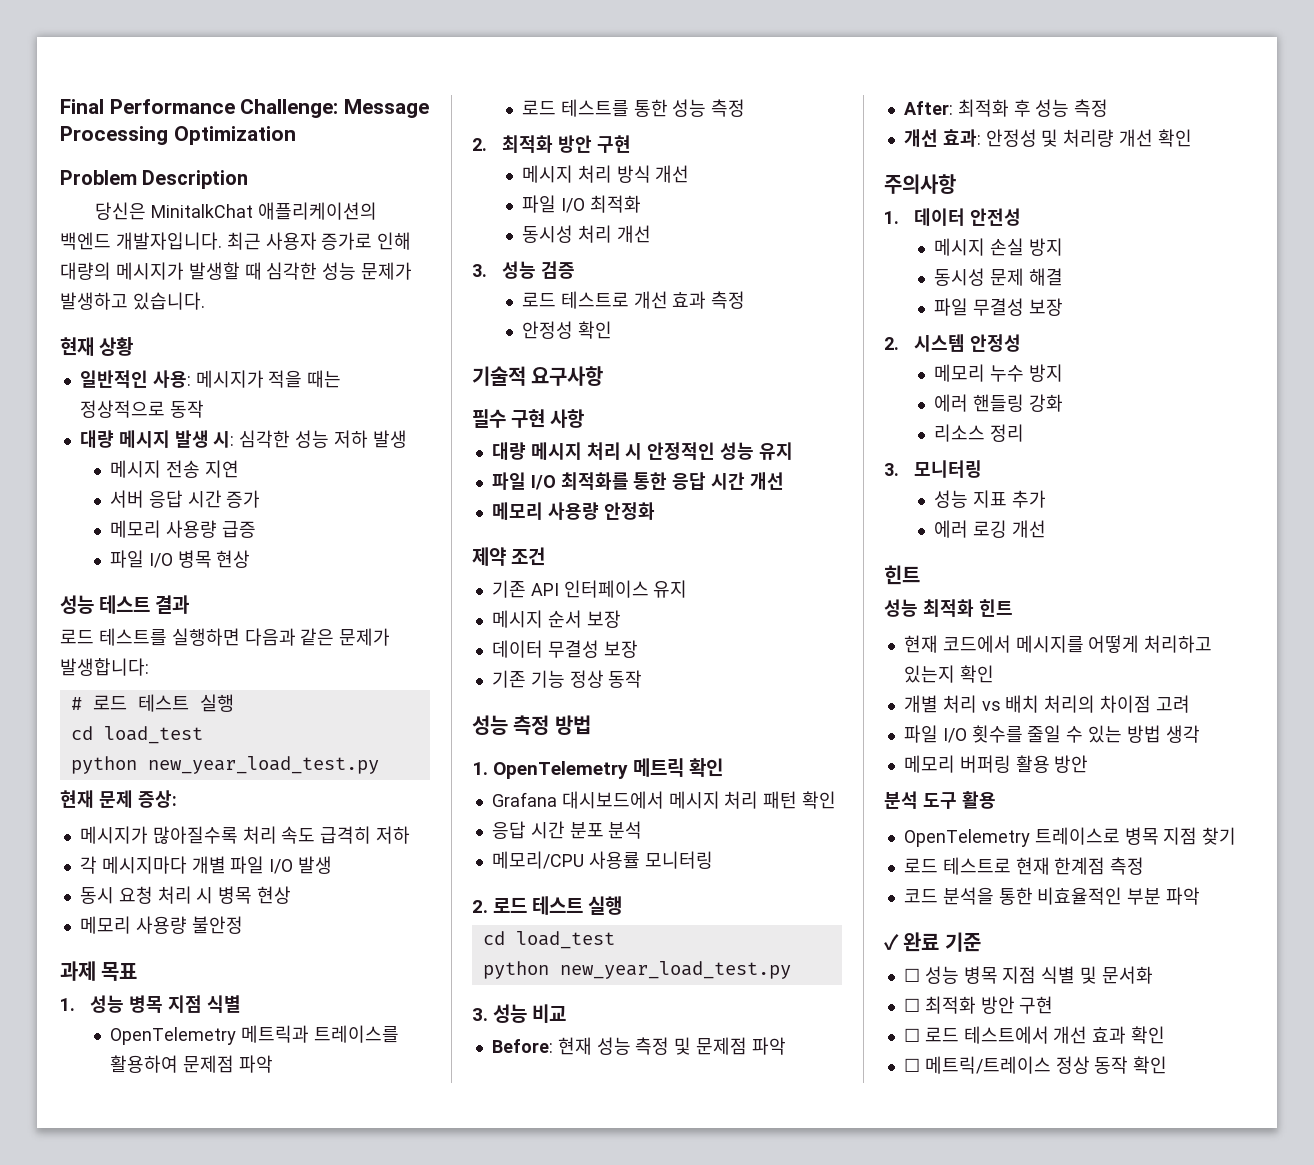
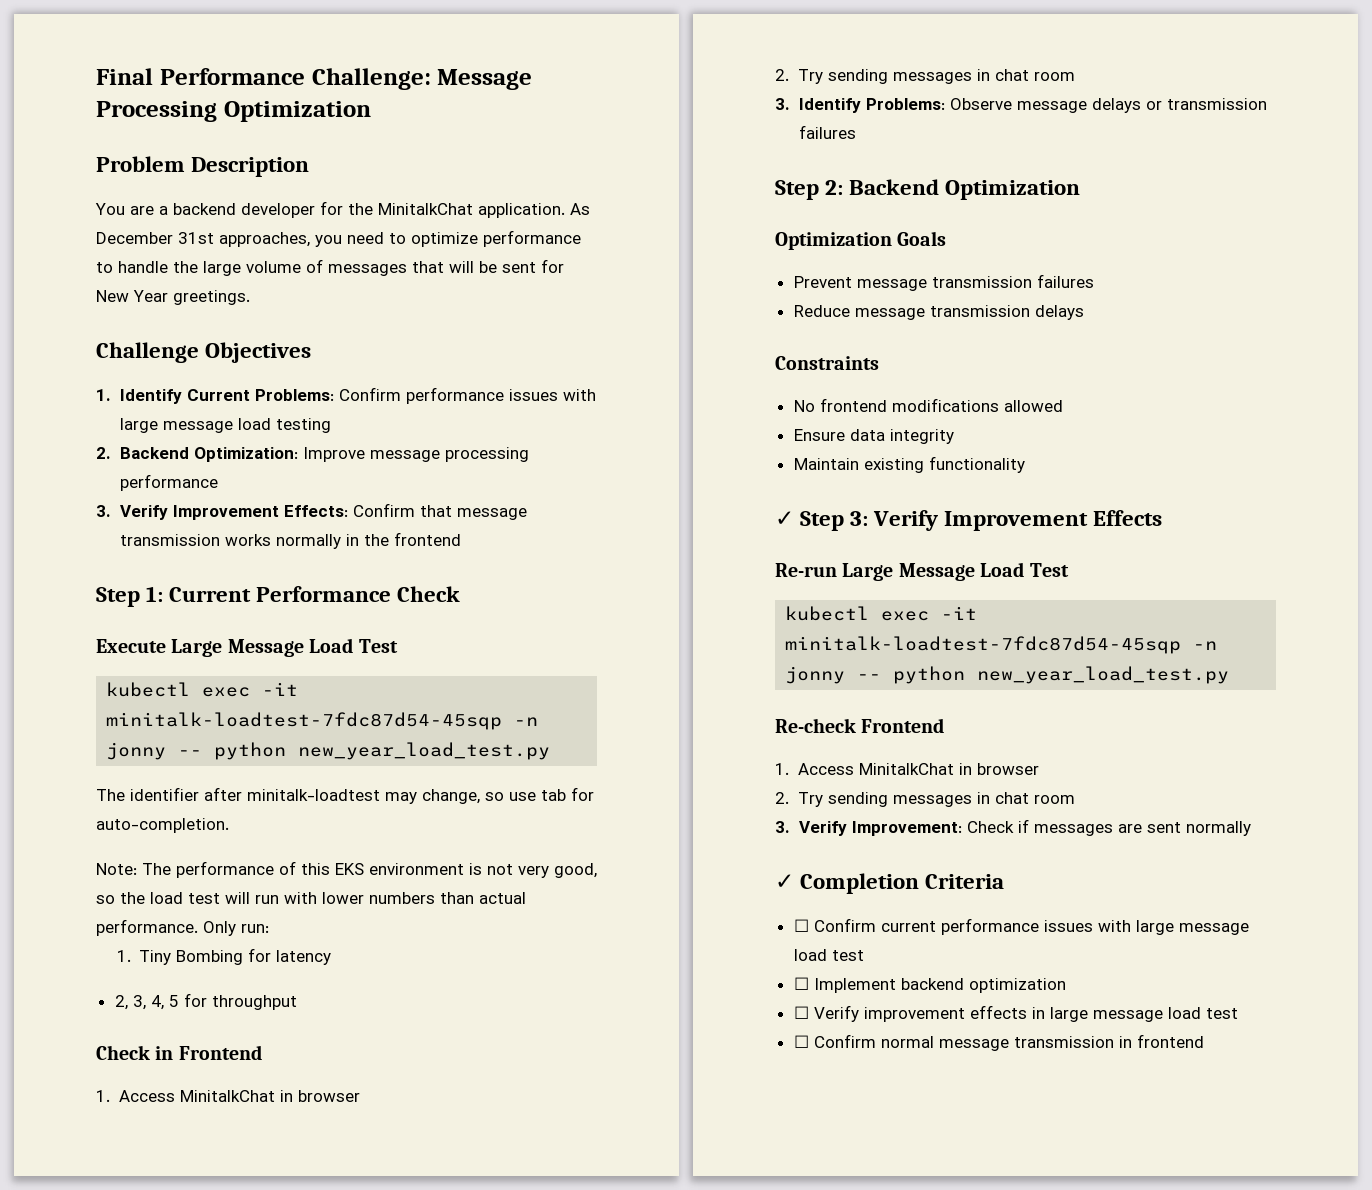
- 당신은 MinitalkChat 애플리케이션의 백엔드 개발자입니다. 최근 사용자 증가로 인해 대량의 메시지가 발생할 때 심각한 성능 문제가 발생하고 있습니다.
- 현재 상황
- 일반적인 사용: 메시지가 적을 때는 정상적으로 동작
- 대량 메시지 발생 시: 심각한 성능 저하 발생
- 메시지 전송 지연
- 서버 응답 시간 증가
- 메모리 사용량 급증
- 파일 I/O 병목 현상
- 성능 테스트 결과
- 로드 테스트를 실행하면 다음과 같은 문제가 발생합니다:
- # 로드 테스트 실행
- cd load_test
- python new_year_load_test.py
- 현재 문제 증상:
- 메시지가 많아질수록 처리 속도 급격히 저하
- 각 메시지마다 개별 파일 I/O 발생
- 동시 요청 처리 시 병목 현상
- 메모리 사용량 불안정
- 과제 목표
- 1. 성능 병목 지점 식별
- OpenTelemetry 메트릭과 트레이스를 활용하여 문제점 파악
- 로드 테스트를 통한 성능 측정
- 2. 최적화 방안 구현
- 메시지 처리 방식 개선
- 파일 I/O 최적화
- 동시성 처리 개선
- 3. 성능 검증
- 로드 테스트로 개선 효과 측정
- 안정성 확인
- 기술적 요구사항
- 필수 구현 사항
- 대량 메시지 처리 시 안정적인 성능 유지
- 파일 I/O 최적화를 통한 응답 시간 개선
- 메모리 사용량 안정화
- 제약 조건
- 기존 API 인터페이스 유지
- 메시지 순서 보장
- 데이터 무결성 보장
- 기존 기능 정상 동작
- 성능 측정 방법
- 1. OpenTelemetry 메트릭 확인
- Grafana 대시보드에서 메시지 처리 패턴 확인
- 응답 시간 분포 분석
- 메모리/CPU 사용률 모니터링
- 2. 로드 테스트 실행
- cd load_test
- python new_year_load_test.py
- 3. 성능 비교
- Before: 현재 성능 측정 및 문제점 파악
- After: 최적화 후 성능 측정
- 개선 효과: 안정성 및 처리량 개선 확인
- 주의사항
- 1. 데이터 안전성
- 메시지 손실 방지
- 동시성 문제 해결
- 파일 무결성 보장
- 2. 시스템 안정성
- 메모리 누수 방지
- 에러 핸들링 강화
- 리소스 정리
- 3. 모니터링
- 성능 지표 추가
- 에러 로깅 개선
- 힌트
- 성능 최적화 힌트
- 현재 코드에서 메시지를 어떻게 처리하고 있는지 확인
- 개별 처리 vs 배치 처리의 차이점 고려
- 파일 I/O 횟수를 줄일 수 있는 방법 생각
- 메모리 버퍼링 활용 방안
- 분석 도구 활용
- OpenTelemetry 트레이스로 병목 지점 찾기
- 로드 테스트로 현재 한계점 측정
- 코드 분석을 통한 비효율적인 부분 파악
- ✓ 완료 기준
- ☐ 성능 병목 지점 식별 및 문서화
- ☐ 최적화 방안 구현
- ☐ 로드 테스트에서 개선 효과 확인
- ☐ 메트릭/트레이스 정상 동작 확인
+ You are a backend developer for the MinitalkChat application. As December 31st approaches, you need to optimize performance to handle the large volume of messages that will be sent for New Year greetings.
+ Challenge Objectives
+ 1. Identify Current Problems: Confirm performance issues with large message load testing
+ 2. Backend Optimization: Improve message processing performance
+ 3. Verify Improvement Effects: Confirm that message transmission works normally in the frontend
+ Step 1: Current Performance Check
+ Execute Large Message Load Test
+ kubectl exec -it minitalk-loadtest-7fdc87d54-45sqp -n jonny -- python new_year_load_test.py
+ The identifier after minitalk-loadtest may change, so use tab for auto-completion.
+ Note: The performance of this EKS environment is not very good, so the load test will run with lower numbers than actual performance. Only run:
+ 1. Tiny Bombing for latency
+ 2, 3, 4, 5 for throughput
+ Check in Frontend
+ 1. Access MinitalkChat in browser
+ 2. Try sending messages in chat room
+ 3. Identify Problems: Observe message delays or transmission failures
+ Step 2: Backend Optimization
+ Optimization Goals
+ Prevent message transmission failures
+ Reduce message transmission delays
+ Constraints
+ No frontend modifications allowed
+ Ensure data integrity
+ Maintain existing functionality
+ ✓ Step 3: Verify Improvement Effects
+ Re-run Large Message Load Test
+ kubectl exec -it minitalk-loadtest-7fdc87d54-45sqp -n jonny -- python new_year_load_test.py
+ Re-check Frontend
+ 1. Access MinitalkChat in browser
+ 2. Try sending messages in chat room
+ 3. Verify Improvement: Check if messages are sent normally
+ ✓ Completion Criteria
+ ☐ Confirm current performance issues with large message load test
+ ☐ Implement backend optimization
+ ☐ Verify improvement effects in large message load test
+ ☐ Confirm normal message transmission in frontend

